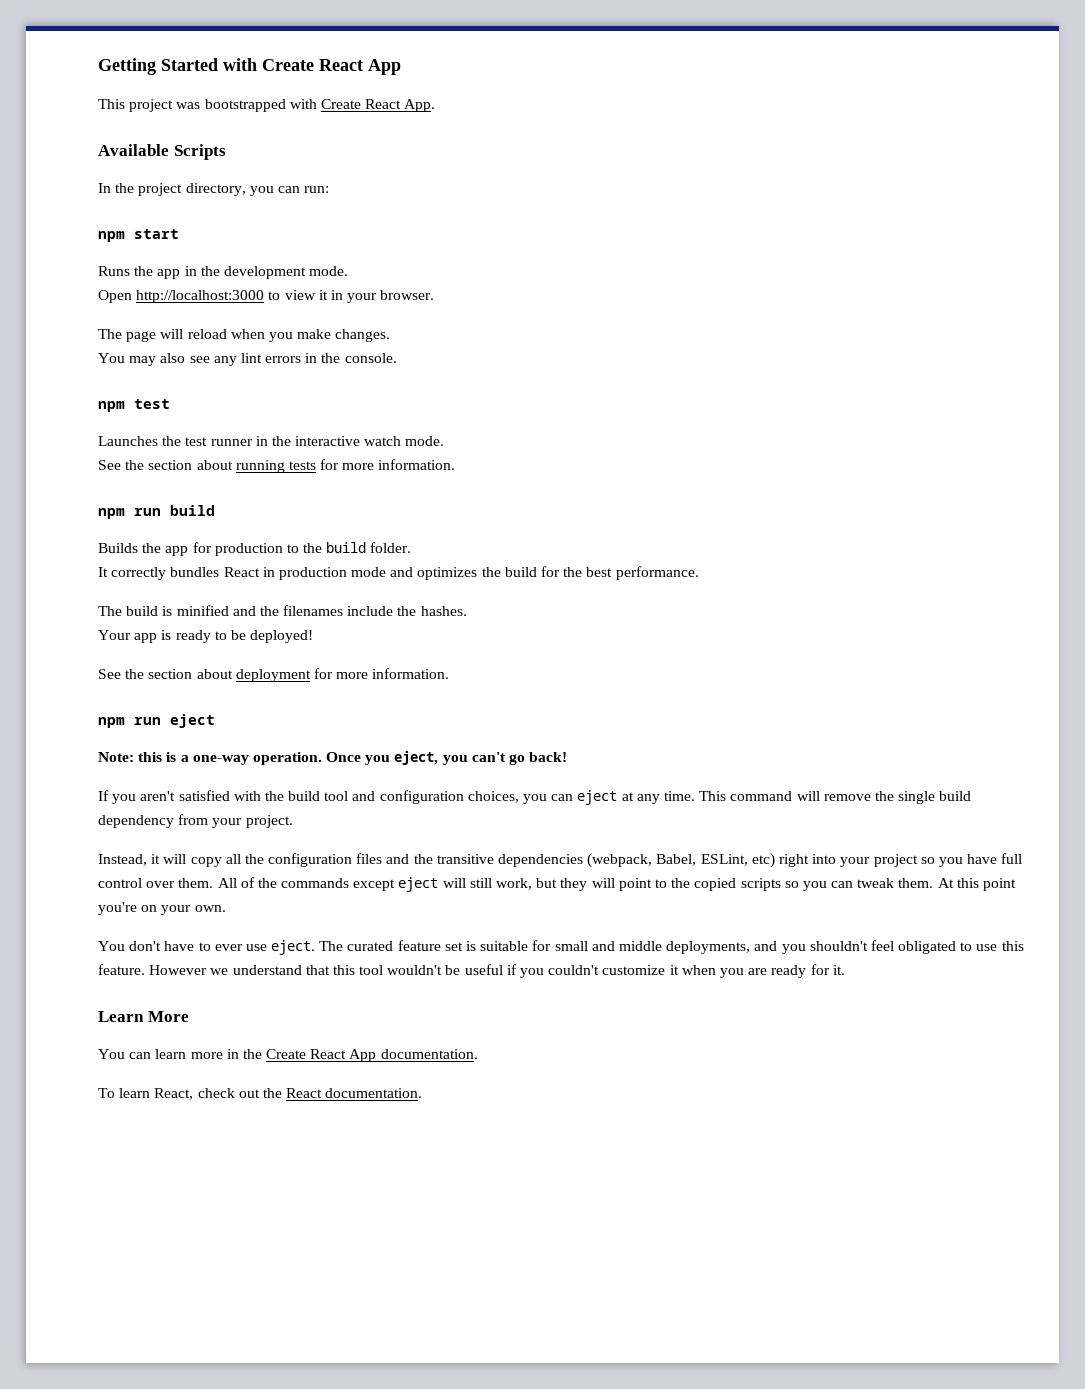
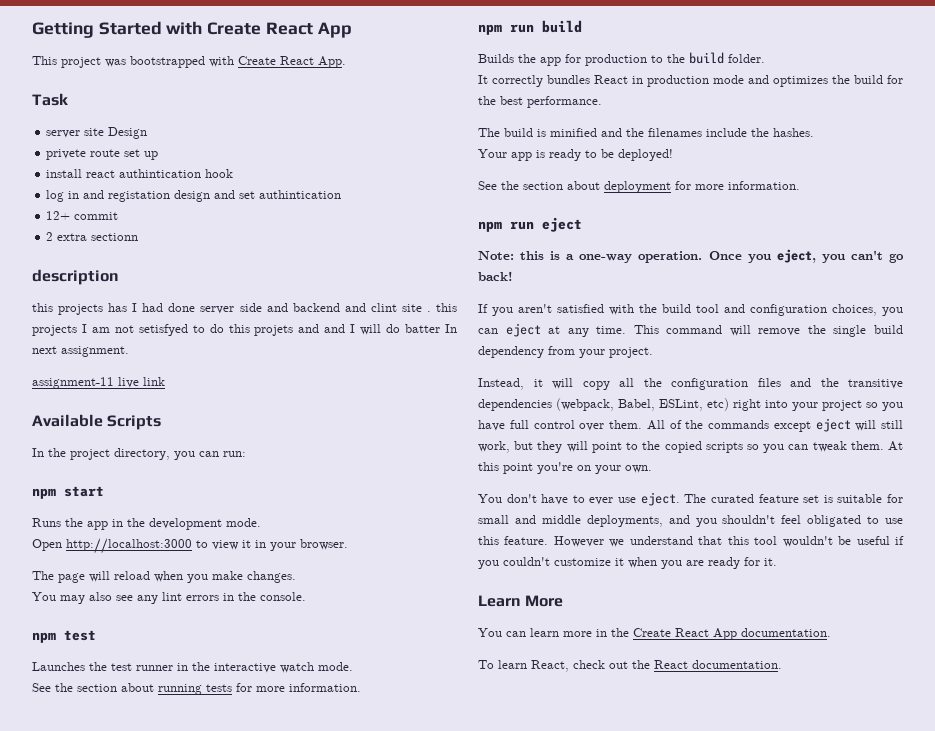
+ Task
+ server site Design
+ privete route set up
+ install react authintication hook
+ log in and registation design and set authintication
+ 12+ commit
+ 2 extra sectionn
+ description
+ this projects has I had done server side and backend and clint site . this projects I am not setisfyed to do this projets and and I will do batter In next assignment.
+ assignment-11 live link

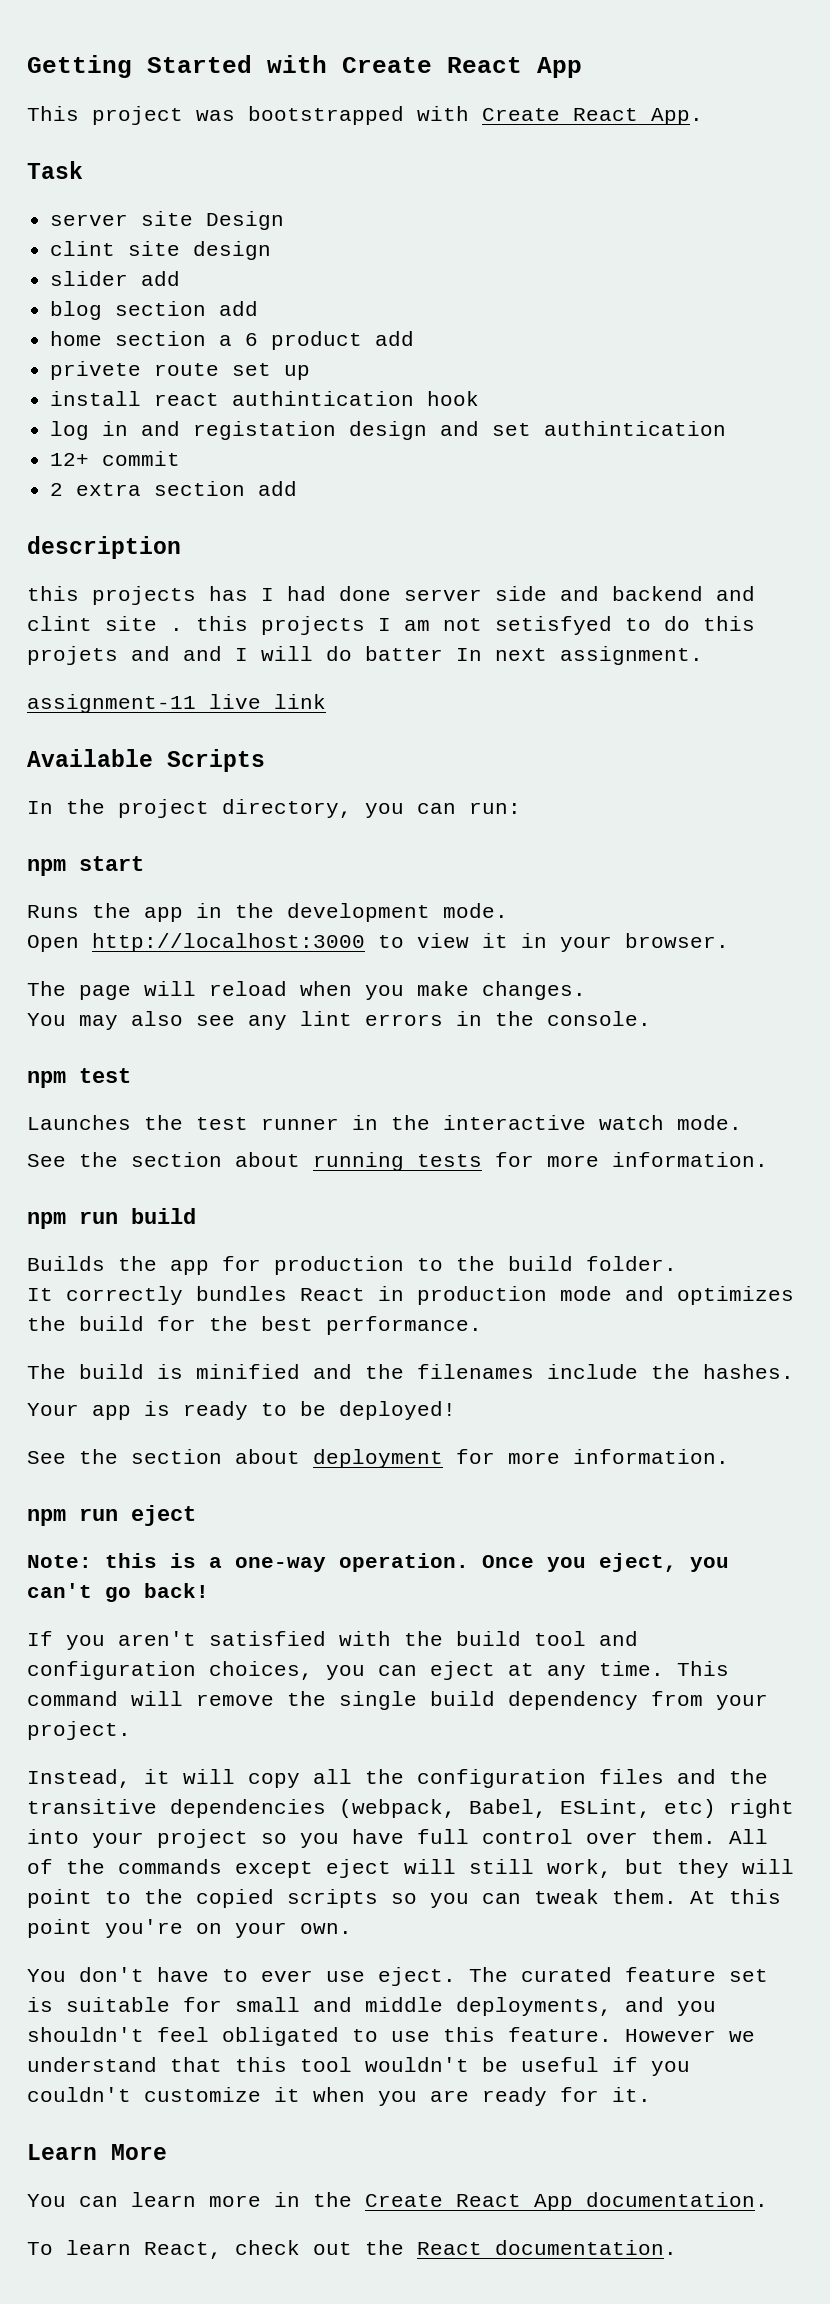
+ clint site design
+ slider add
+ blog section add
+ home section a 6 product add
- 2 extra sectionn
+ 2 extra section add

